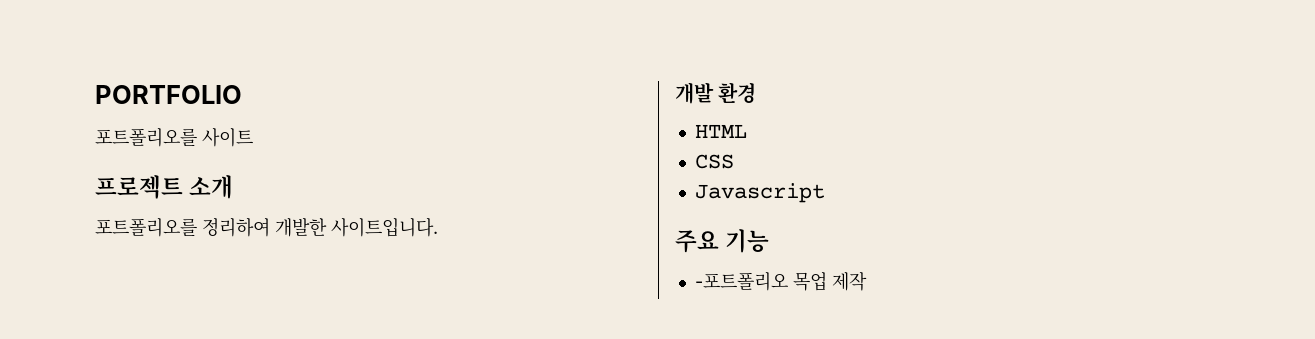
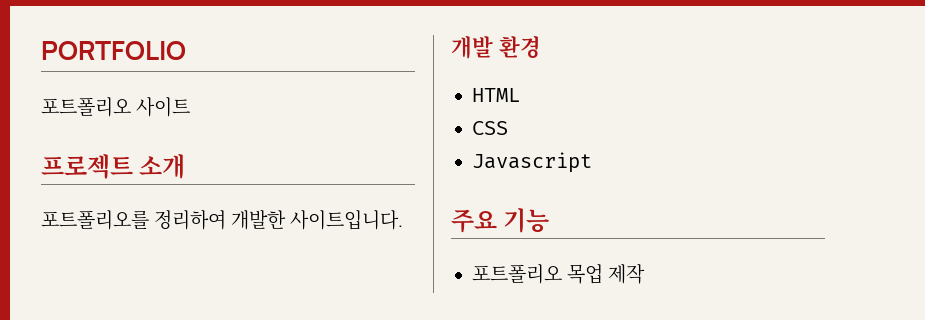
- 포트폴리오를 사이트
+ 포트폴리오 사이트
- -포트폴리오 목업 제작
+ 포트폴리오 목업 제작

